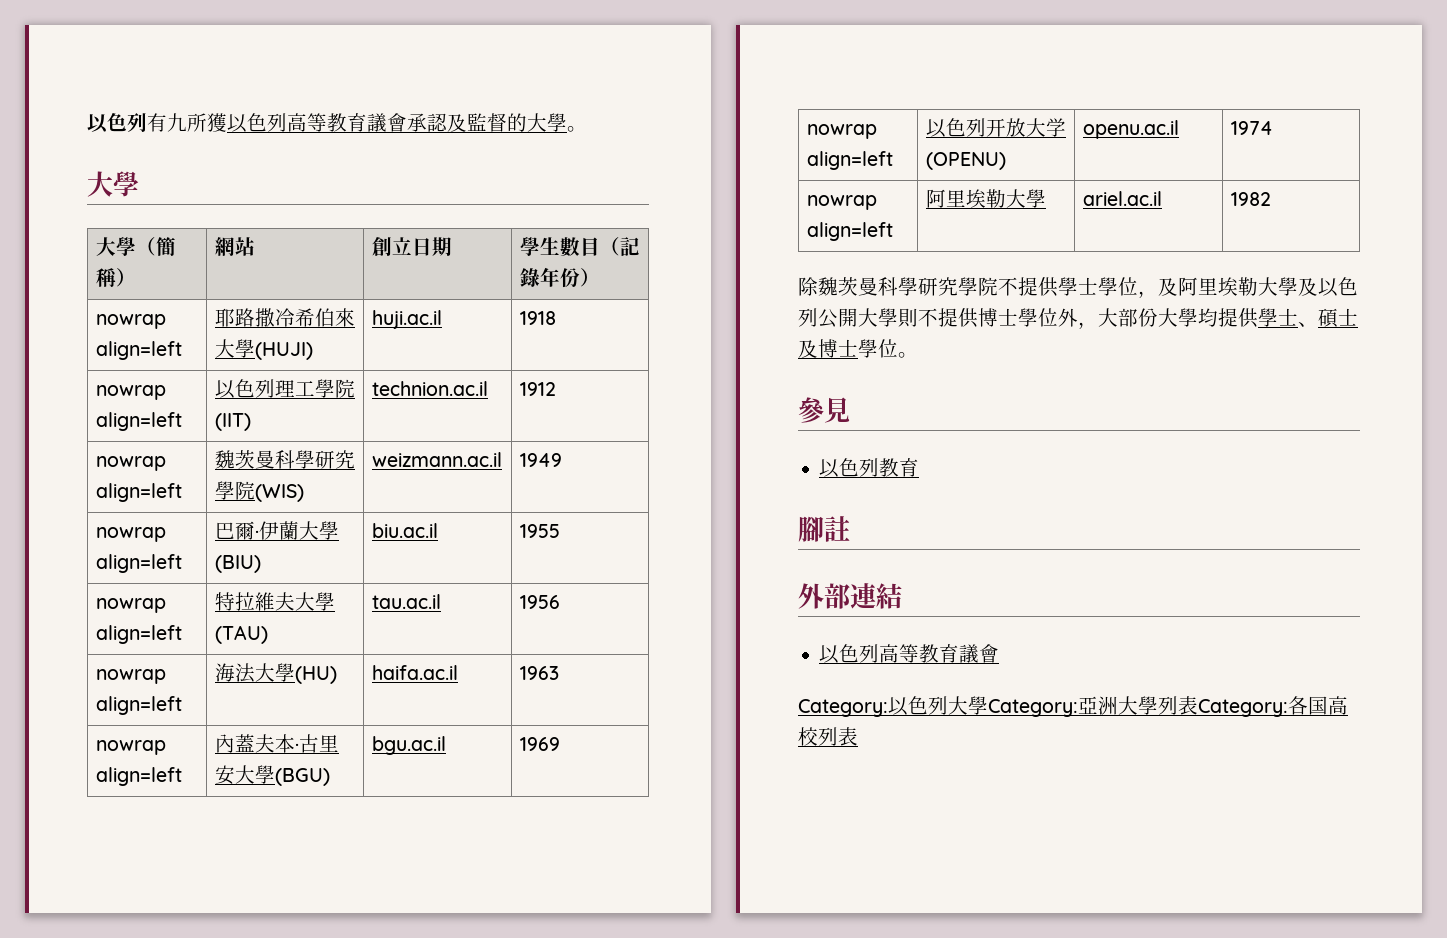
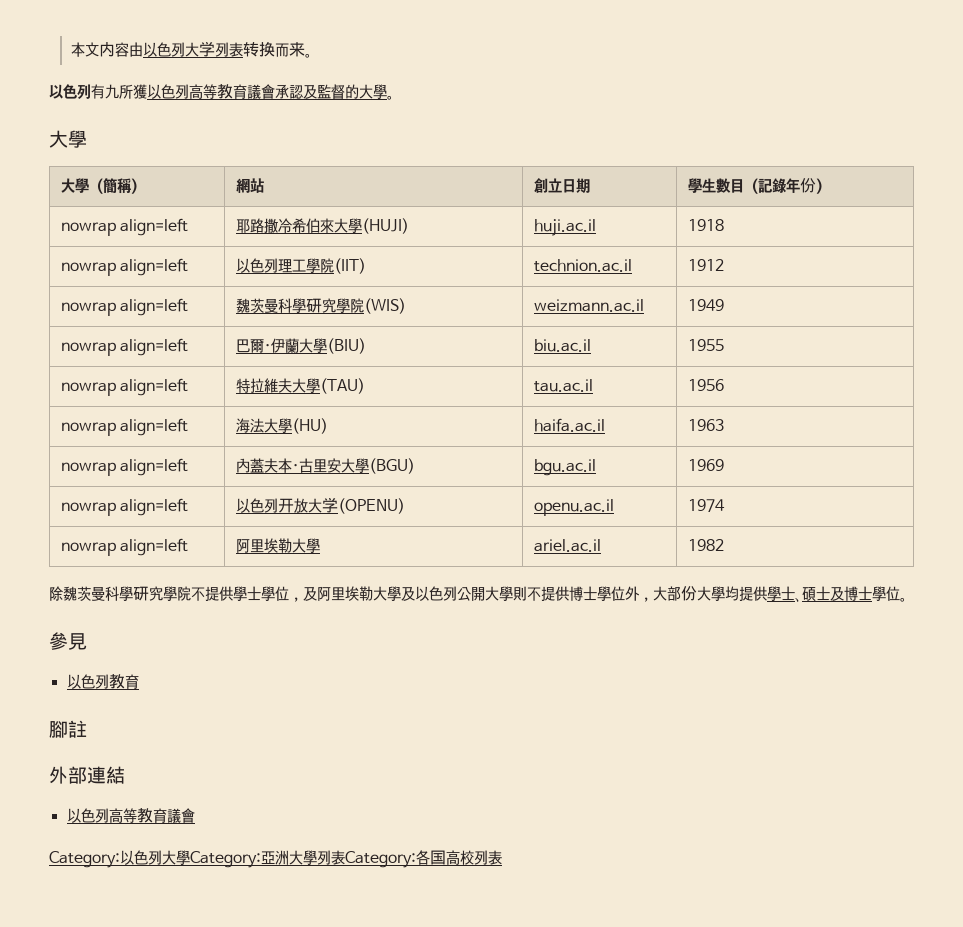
+ 本文内容由以色列大学列表转换而来。

